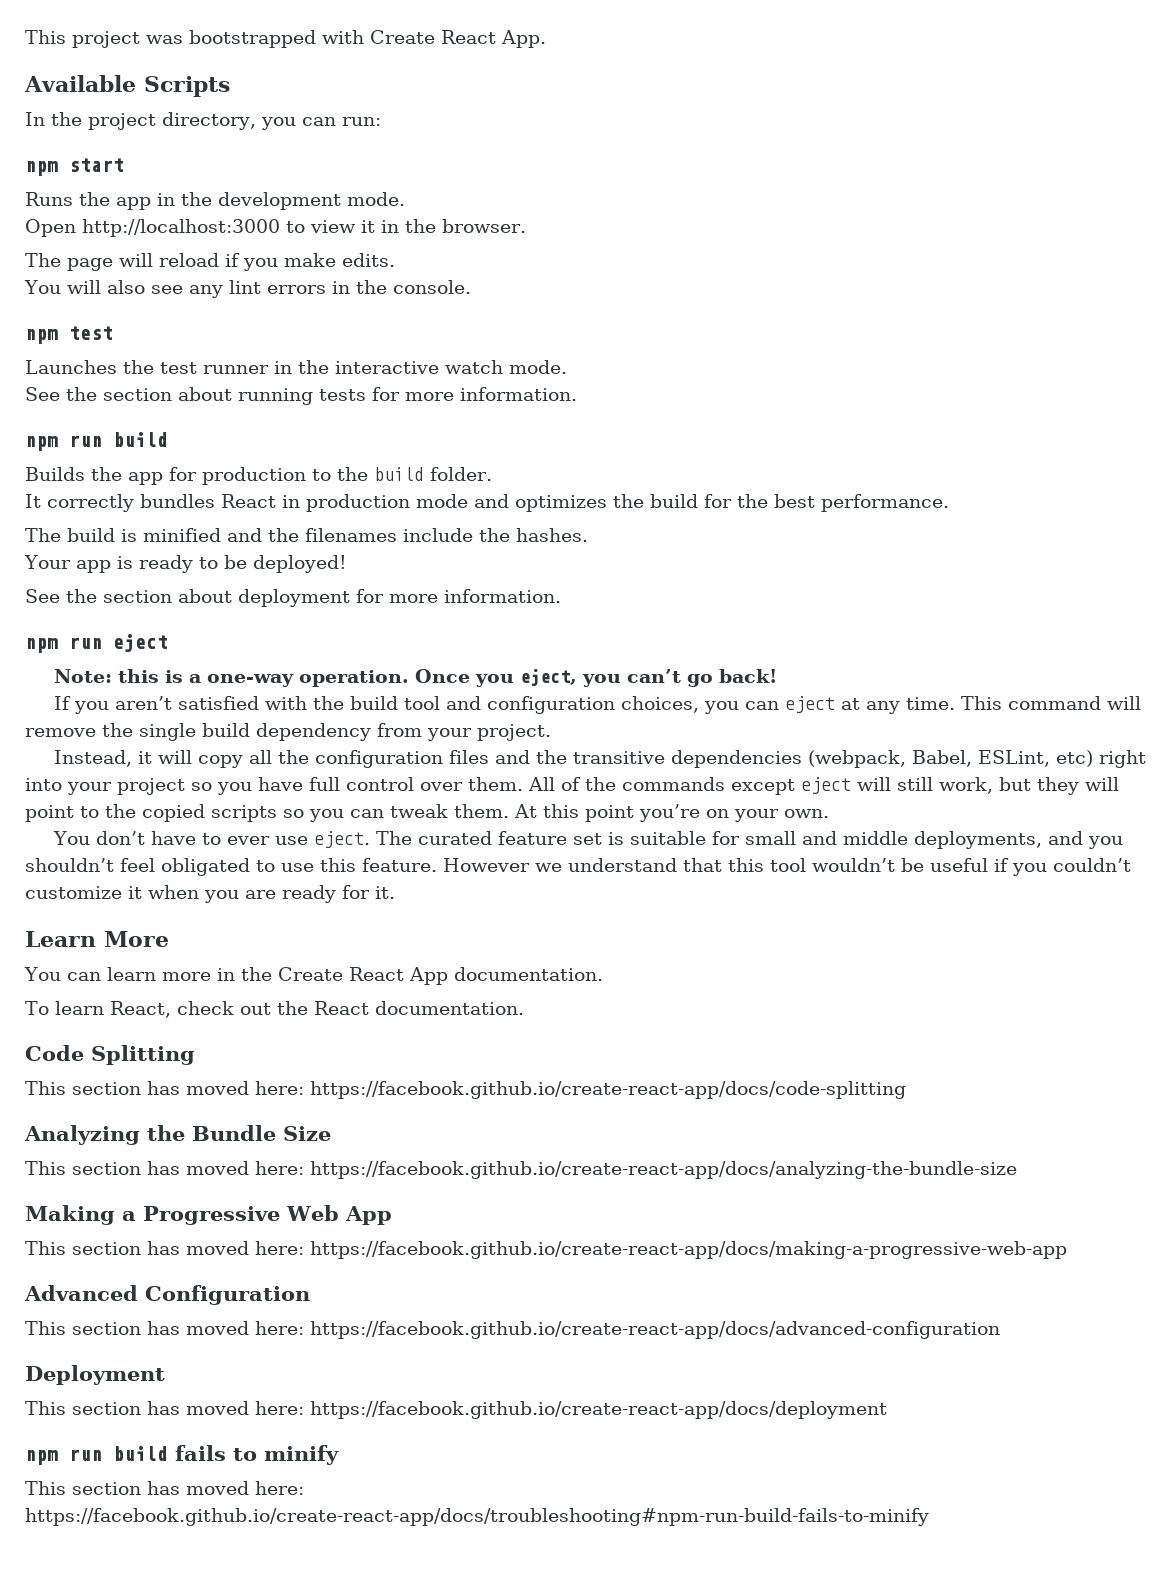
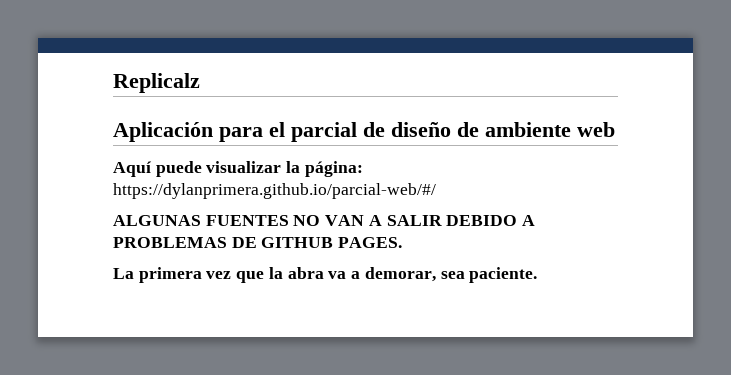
- This project was bootstrapped with Create React App.
- Available Scripts
- In the project directory, you can run:
- npm start
- Runs the app in the development mode.
- Open http://localhost:3000 to view it in the browser.
- The page will reload if you make edits.
- You will also see any lint errors in the console.
- npm test
- Launches the test runner in the interactive watch mode.
- See the section about running tests for more information.
- npm run build
- Builds the app for production to the build folder.
- It correctly bundles React in production mode and optimizes the build for the best performance.
- The build is minified and the filenames include the hashes.
- Your app is ready to be deployed!
- See the section about deployment for more information.
- npm run eject
- Note: this is a one-way operation. Once you eject, you can’t go back!
- If you aren’t satisfied with the build tool and configuration choices, you can eject at any time. This command will remove the single build dependency from your project.
- Instead, it will copy all the configuration files and the transitive dependencies (webpack, Babel, ESLint, etc) right into your project so you have full control over them. All of the commands except eject will still work, but they will point to the copied scripts so you can tweak them. At this point you’re on your own.
- You don’t have to ever use eject. The curated feature set is suitable for small and middle deployments, and you shouldn’t feel obligated to use this feature. However we understand that this tool wouldn’t be useful if you couldn’t customize it when you are ready for it.
- Learn More
- You can learn more in the Create React App documentation.
- To learn React, check out the React documentation.
- Code Splitting
- This section has moved here: https://facebook.github.io/create-react-app/docs/code-splitting
- Analyzing the Bundle Size
- This section has moved here: https://facebook.github.io/create-react-app/docs/analyzing-the-bundle-size
- Making a Progressive Web App
- This section has moved here: https://facebook.github.io/create-react-app/docs/making-a-progressive-web-app
- Advanced Configuration
- This section has moved here: https://facebook.github.io/create-react-app/docs/advanced-configuration
- Deployment
- This section has moved here: https://facebook.github.io/create-react-app/docs/deployment
- npm run build fails to minify
- This section has moved here: https://facebook.github.io/create-react-app/docs/troubleshooting#npm-run-build-fails-to-minify
+ Replicalz
+ Aplicación para el parcial de diseño de ambiente web
+ Aquí puede visualizar la página: https://dylanprimera.github.io/parcial-web/#/
+ ALGUNAS FUENTES NO VAN A SALIR DEBIDO A PROBLEMAS DE GITHUB PAGES.
+ La primera vez que la abra va a demorar, sea paciente.

